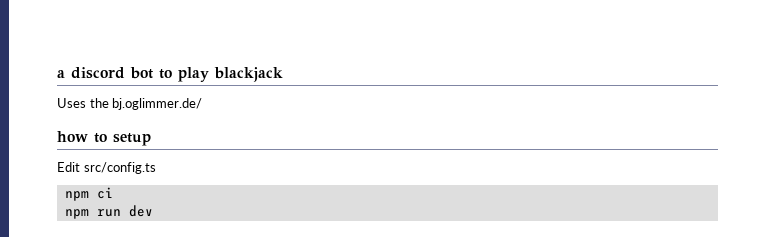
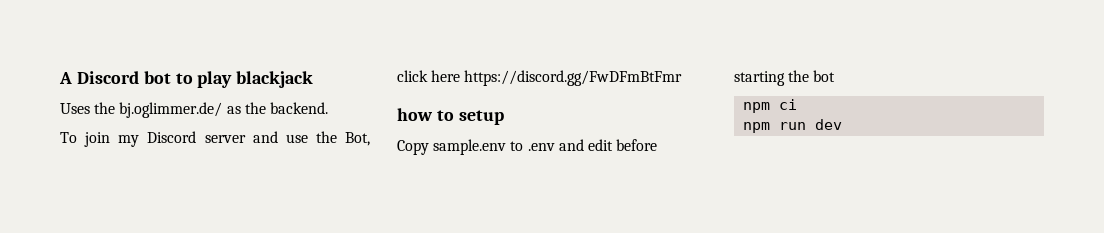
- a discord bot to play blackjack
+ A Discord bot to play blackjack
- Uses the bj.oglimmer.de/
+ Uses the bj.oglimmer.de/ as the backend.
+ To join my Discord server and use the Bot, click here https://discord.gg/FwDFmBtFmr
  how to setup
- Edit src/config.ts
+ Copy sample.env to .env and edit before starting the bot

